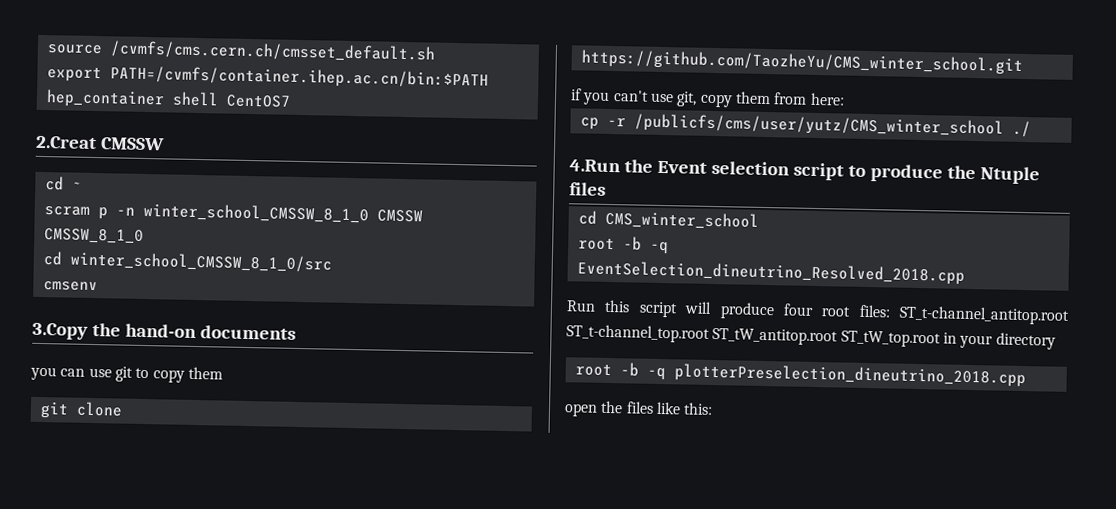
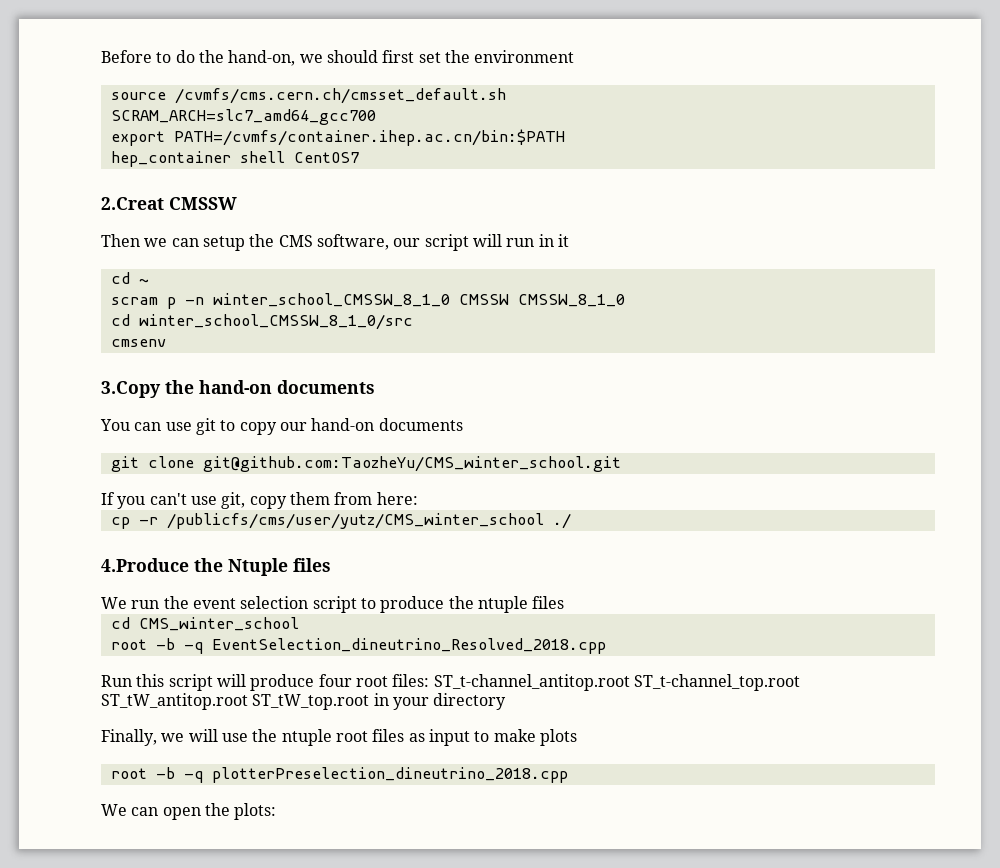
+ Before to do the hand-on, we should first set the environment
+ SCRAM_ARCH=slc7_amd64_gcc700
+ Then we can setup the CMS software, our script will run in it
- you can use git to copy them
+ You can use git to copy our hand-on documents
- git clone https://github.com/TaozheYu/CMS_winter_school.git
- if you can't use git, copy them from here:
+ git clone git@github.com:TaozheYu/CMS_winter_school.git
+ If you can't use git, copy them from here:
- 4.Run the Event selection script to produce the Ntuple files
+ 4.Produce the Ntuple files
+ We run the event selection script to produce the ntuple files
+ Finally, we will use the ntuple root files as input to make plots
- open the files like this:
+ We can open the plots:

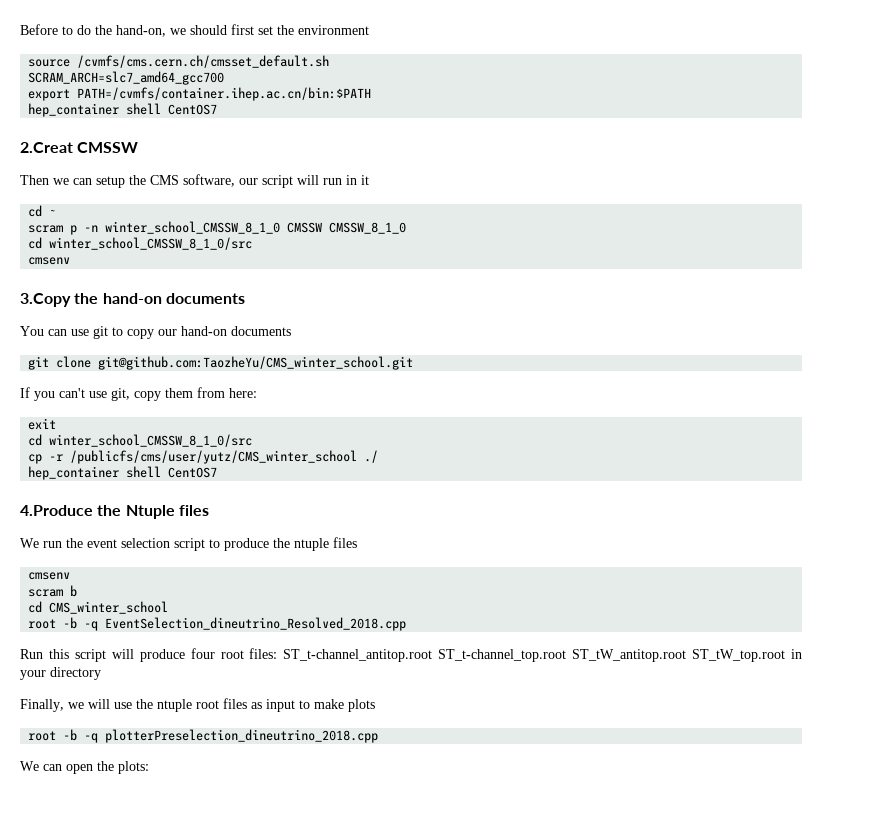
+ exit
+ cd winter_school_CMSSW_8_1_0/src
  cp -r /publicfs/cms/user/yutz/CMS_winter_school ./
+ hep_container shell CentOS7
  We run the event selection script to produce the ntuple files
+ cmsenv
+ scram b

